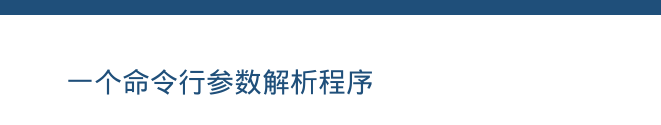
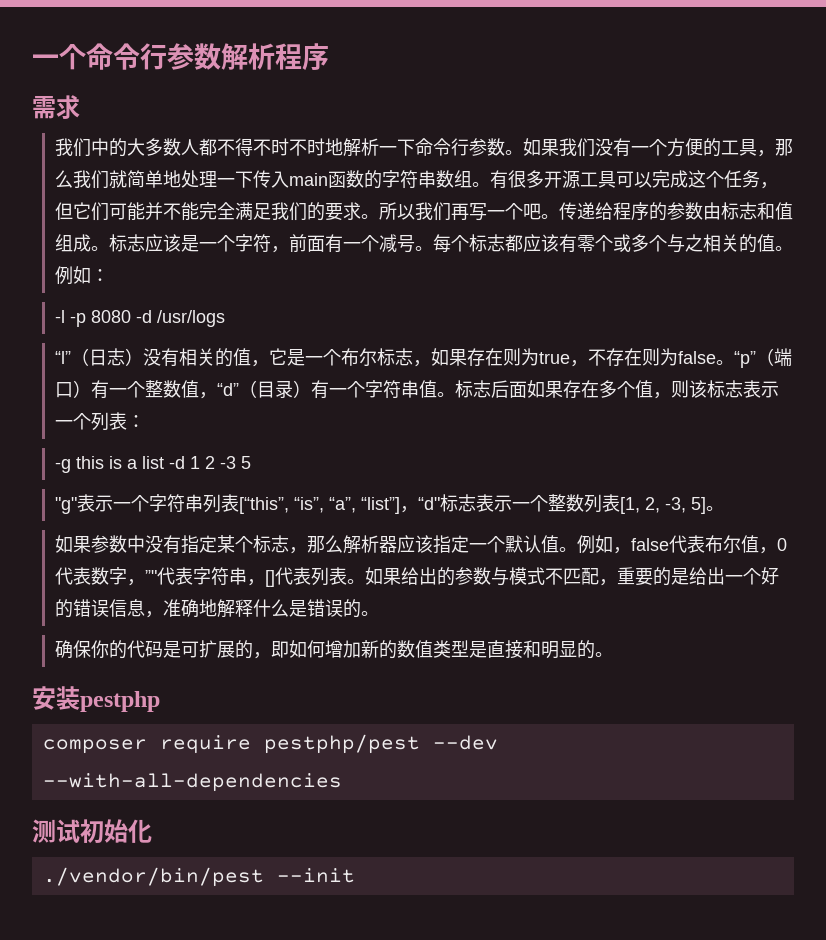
+ 需求
+ 我们中的大多数人都不得不时不时地解析一下命令行参数。如果我们没有一个方便的工具，那么我们就简单地处理一下传入main函数的字符串数组。有很多开源工具可以完成这个任务，但它们可能并不能完全满足我们的要求。所以我们再写一个吧。传递给程序的参数由标志和值组成。标志应该是一个字符，前面有一个减号。每个标志都应该有零个或多个与之相关的值。例如：
+ -l -p 8080 -d /usr/logs
+ “l”（日志）没有相关的值，它是一个布尔标志，如果存在则为true，不存在则为false。“p”（端口）有一个整数值，“d”（目录）有一个字符串值。标志后面如果存在多个值，则该标志表示一个列表：
+ -g this is a list -d 1 2 -3 5
+ "g"表示一个字符串列表[“this”, “is”, “a”, “list”]，“d"标志表示一个整数列表[1, 2, -3, 5]。
+ 如果参数中没有指定某个标志，那么解析器应该指定一个默认值。例如，false代表布尔值，0代表数字，”"代表字符串，[]代表列表。如果给出的参数与模式不匹配，重要的是给出一个好的错误信息，准确地解释什么是错误的。
+ 确保你的代码是可扩展的，即如何增加新的数值类型是直接和明显的。
+ 安装pestphp
+ composer require pestphp/pest --dev --with-all-dependencies
+ 测试初始化
+ ./vendor/bin/pest --init

